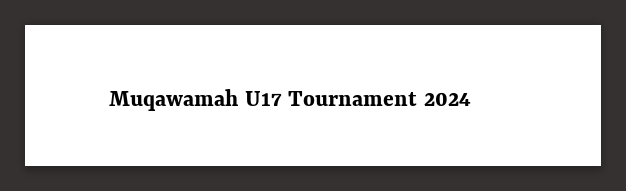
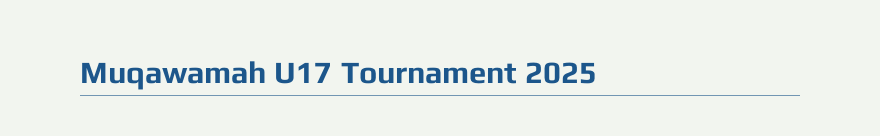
- Muqawamah U17 Tournament 2024
+ Muqawamah U17 Tournament 2025

